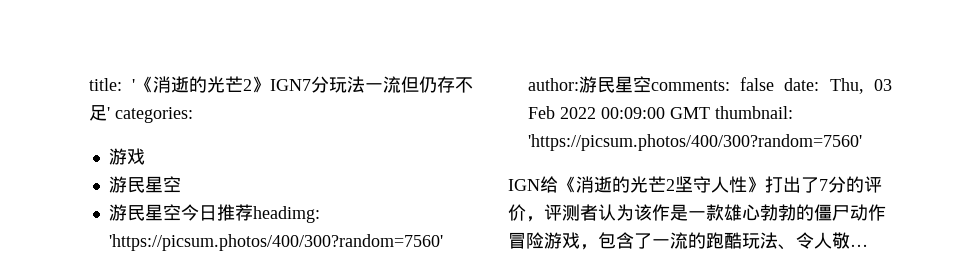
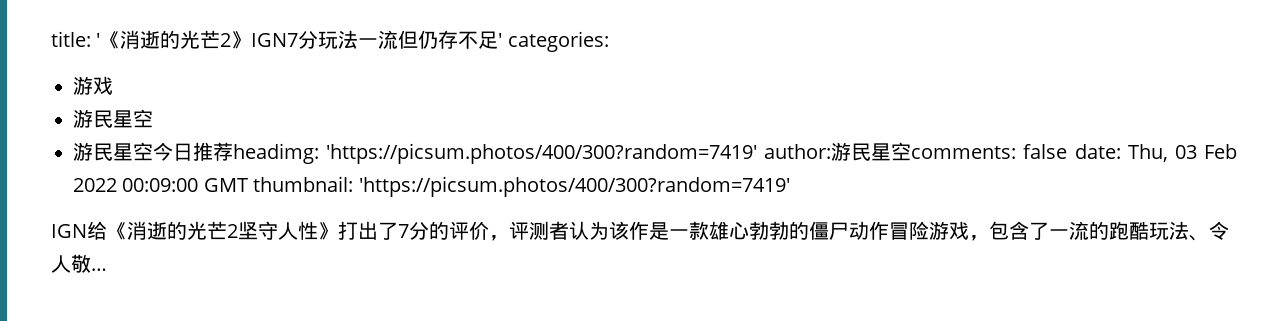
- 游民星空今日推荐headimg: 'https://picsum.photos/400/300?random=7560' author:游民星空comments: false date: Thu, 03 Feb 2022 00:09:00 GMT thumbnail: 'https://picsum.photos/400/300?random=7560'
+ 游民星空今日推荐headimg: 'https://picsum.photos/400/300?random=7419' author:游民星空comments: false date: Thu, 03 Feb 2022 00:09:00 GMT thumbnail: 'https://picsum.photos/400/300?random=7419'

